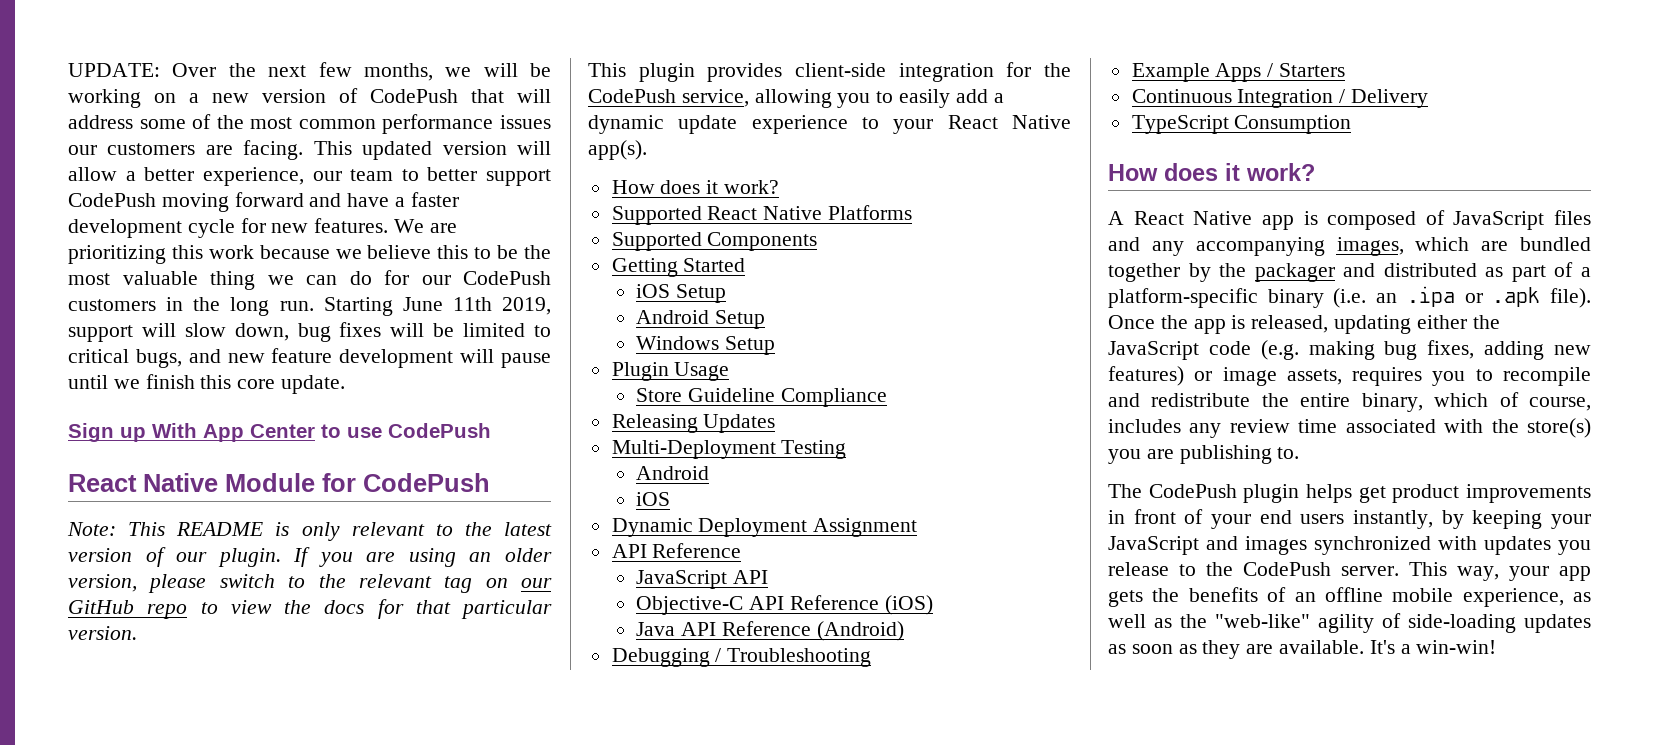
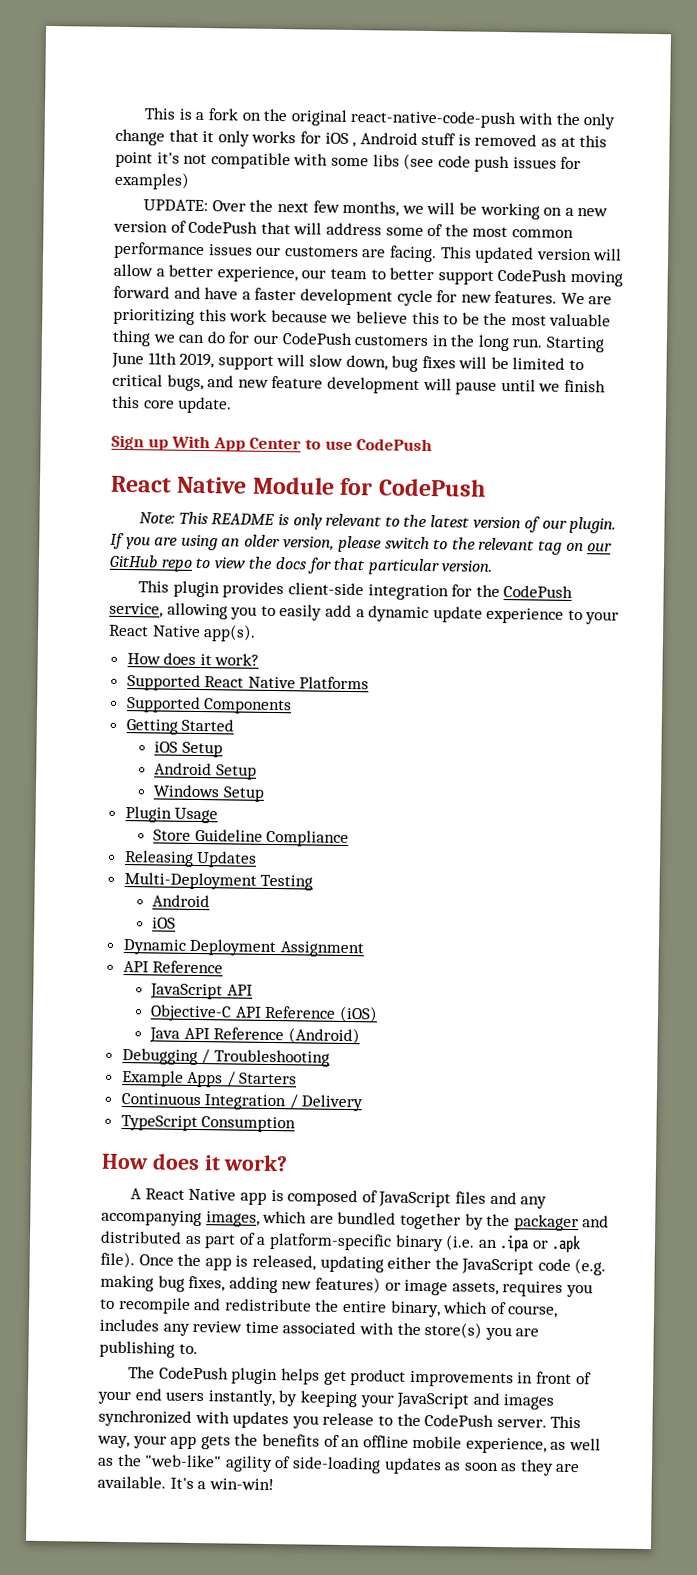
+ This is a fork on the original react-native-code-push with the only change that it only works for iOS , Android stuff is removed as at this point it's not compatible with some libs (see code push issues for examples)

